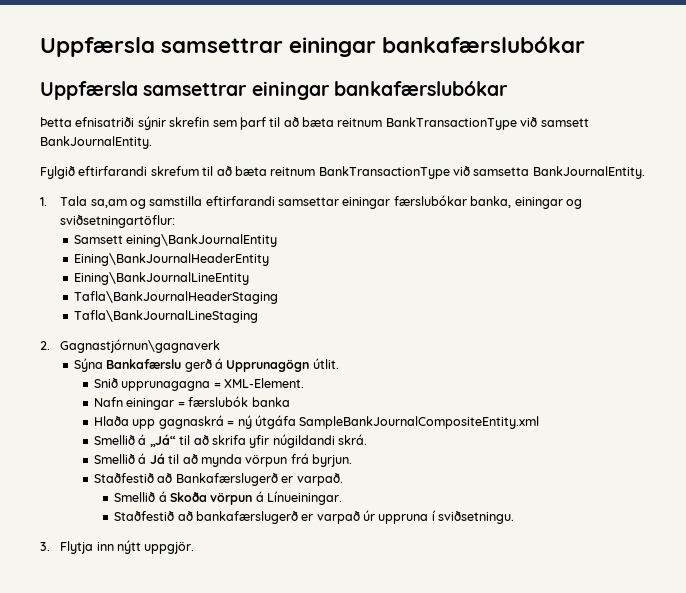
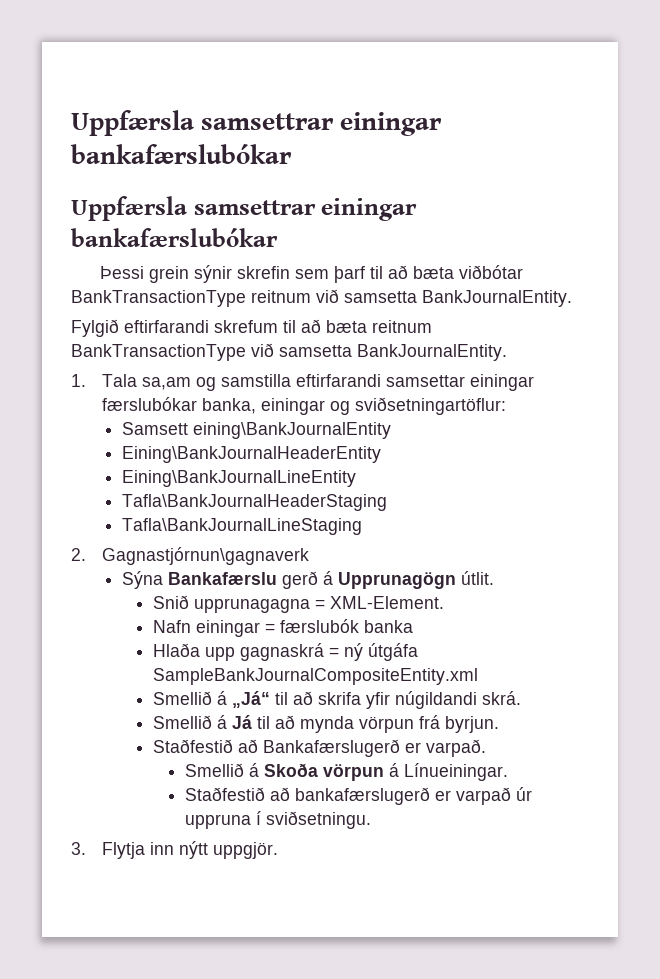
- Þetta efnisatriði sýnir skrefin sem þarf til að bæta reitnum BankTransactionType við samsett BankJournalEntity.
+ Þessi grein sýnir skrefin sem þarf til að bæta viðbótar BankTransactionType reitnum við samsetta BankJournalEntity.

